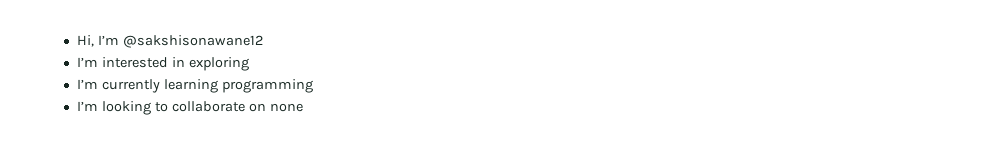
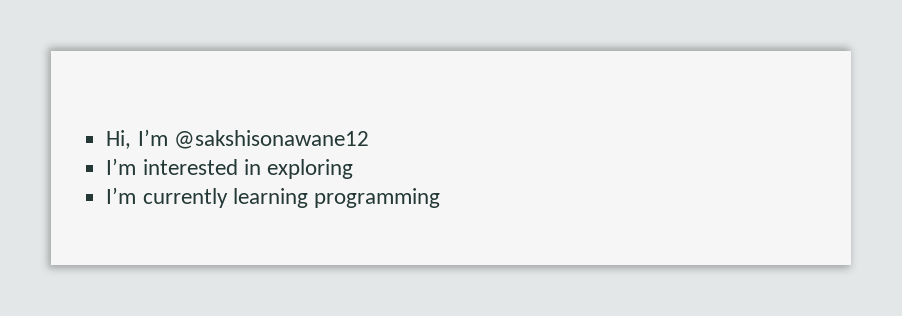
- I’m looking to collaborate on none

